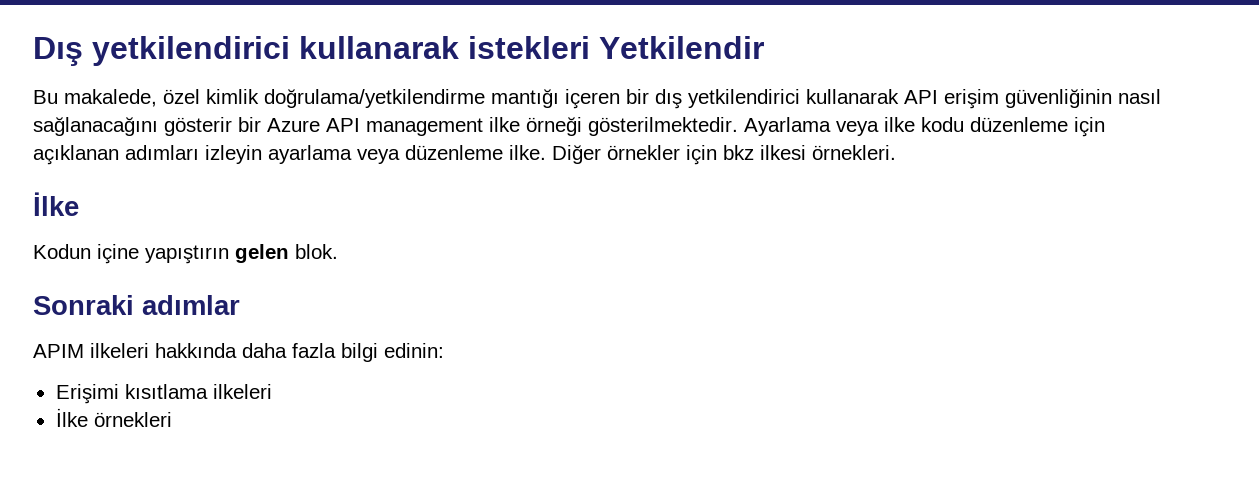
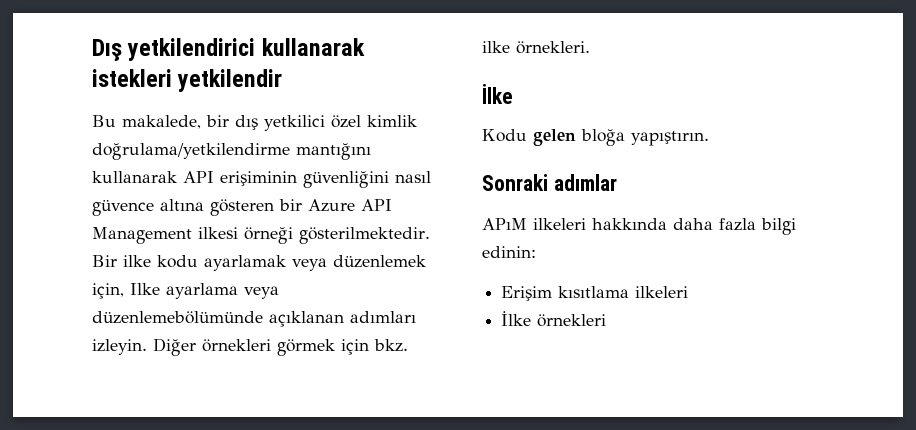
- Dış yetkilendirici kullanarak istekleri Yetkilendir
+ Dış yetkilendirici kullanarak istekleri yetkilendir
- Bu makalede, özel kimlik doğrulama/yetkilendirme mantığı içeren bir dış yetkilendirici kullanarak API erişim güvenliğinin nasıl sağlanacağını gösterir bir Azure API management ilke örneği gösterilmektedir. Ayarlama veya ilke kodu düzenleme için açıklanan adımları izleyin ayarlama veya düzenleme ilke. Diğer örnekler için bkz ilkesi örnekleri.
+ Bu makalede, bir dış yetkilici özel kimlik doğrulama/yetkilendirme mantığını kullanarak API erişiminin güvenliğini nasıl güvence altına gösteren bir Azure API Management ilkesi örneği gösterilmektedir. Bir ilke kodu ayarlamak veya düzenlemek için, Ilke ayarlama veya düzenlemebölümünde açıklanan adımları izleyin. Diğer örnekleri görmek için bkz. ilke örnekleri.
  İlke
- Kodun içine yapıştırın gelen blok.
+ Kodu gelen bloğa yapıştırın.
- APIM ilkeleri hakkında daha fazla bilgi edinin:
+ APıM ilkeleri hakkında daha fazla bilgi edinin:
- Erişimi kısıtlama ilkeleri
+ Erişim kısıtlama ilkeleri

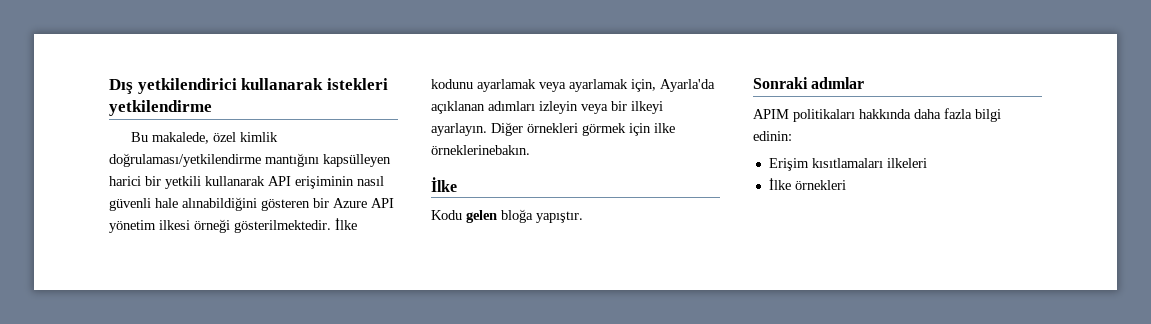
- Dış yetkilendirici kullanarak istekleri yetkilendir
+ Dış yetkilendirici kullanarak istekleri yetkilendirme
- Bu makalede, bir dış yetkilici özel kimlik doğrulama/yetkilendirme mantığını kullanarak API erişiminin güvenliğini nasıl güvence altına gösteren bir Azure API Management ilkesi örneği gösterilmektedir.
+ Bu makalede, özel kimlik doğrulaması/yetkilendirme mantığını kapsülleyen harici bir yetkili kullanarak API erişiminin nasıl güvenli hale alınabildiğini gösteren bir Azure API yönetim ilkesi örneği gösterilmektedir.
- Bir ilke kodu ayarlamak veya düzenlemek için, Ilke ayarlama veya düzenlemebölümünde açıklanan adımları izleyin.
+ İlke kodunu ayarlamak veya ayarlamak için, Ayarla'da açıklanan adımları izleyin veya bir ilkeyi ayarlayın.
- Diğer örnekleri görmek için bkz. ilke örnekleri.
+ Diğer örnekleri görmek için ilke örneklerinebakın.
- Kodu gelen bloğa yapıştırın.
+ Kodu gelen bloğa yapıştır.
- APıM ilkeleri hakkında daha fazla bilgi edinin:
+ APIM politikaları hakkında daha fazla bilgi edinin:
- Erişim kısıtlama ilkeleri
+ Erişim kısıtlamaları ilkeleri

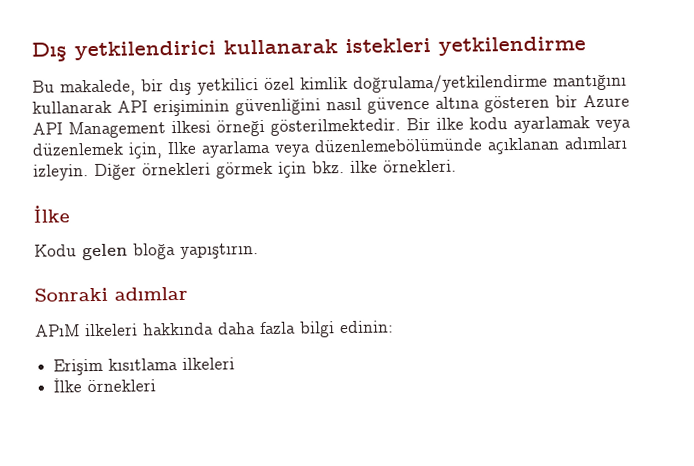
- Bu makalede, özel kimlik doğrulaması/yetkilendirme mantığını kapsülleyen harici bir yetkili kullanarak API erişiminin nasıl güvenli hale alınabildiğini gösteren bir Azure API yönetim ilkesi örneği gösterilmektedir.
+ Bu makalede, bir dış yetkilici özel kimlik doğrulama/yetkilendirme mantığını kullanarak API erişiminin güvenliğini nasıl güvence altına gösteren bir Azure API Management ilkesi örneği gösterilmektedir.
- İlke kodunu ayarlamak veya ayarlamak için, Ayarla'da açıklanan adımları izleyin veya bir ilkeyi ayarlayın.
+ Bir ilke kodu ayarlamak veya düzenlemek için, Ilke ayarlama veya düzenlemebölümünde açıklanan adımları izleyin.
- Diğer örnekleri görmek için ilke örneklerinebakın.
+ Diğer örnekleri görmek için bkz. ilke örnekleri.
- Kodu gelen bloğa yapıştır.
+ Kodu gelen bloğa yapıştırın.
- APIM politikaları hakkında daha fazla bilgi edinin:
+ APıM ilkeleri hakkında daha fazla bilgi edinin:
- Erişim kısıtlamaları ilkeleri
+ Erişim kısıtlama ilkeleri

